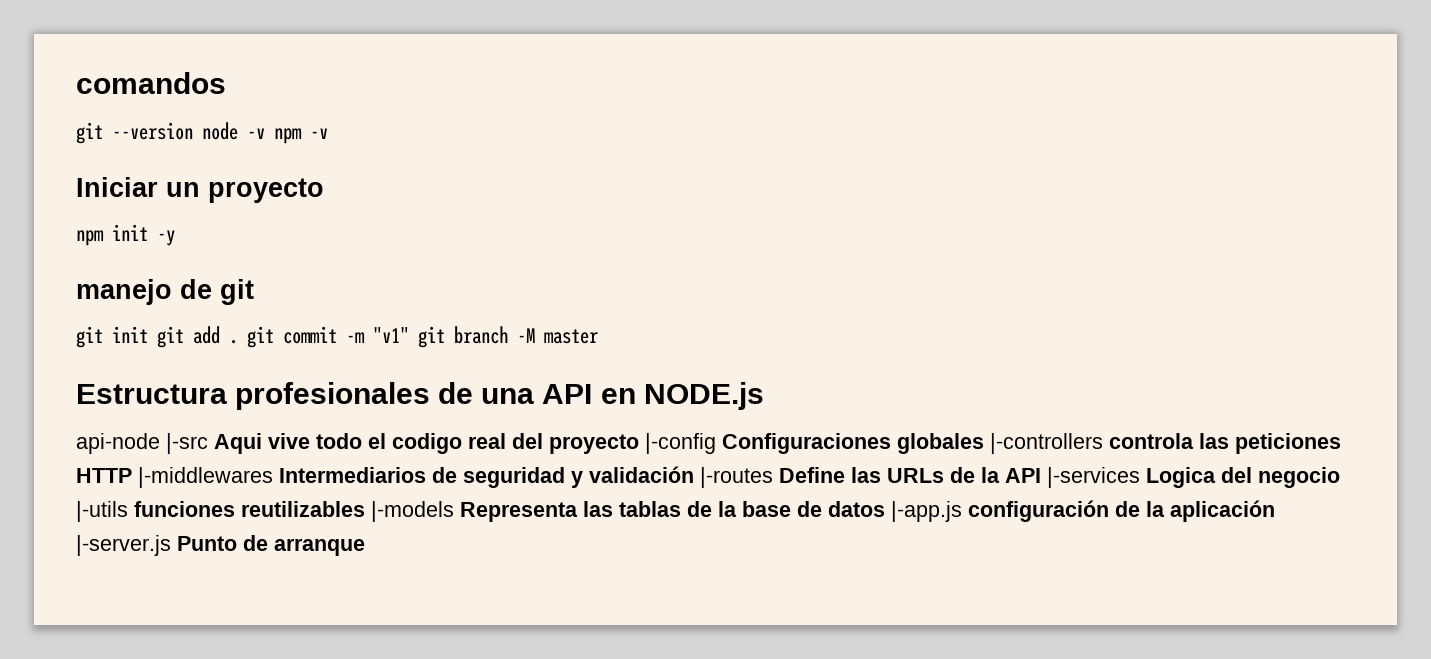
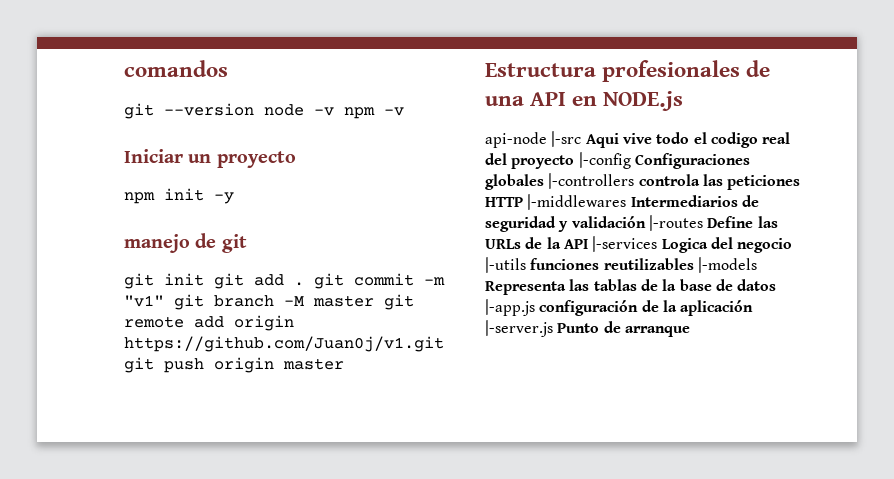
- git init git add . git commit -m "v1" git branch -M master
+ git init git add . git commit -m "v1" git branch -M master git remote add origin https://github.com/Juan0j/v1.git git push origin master

